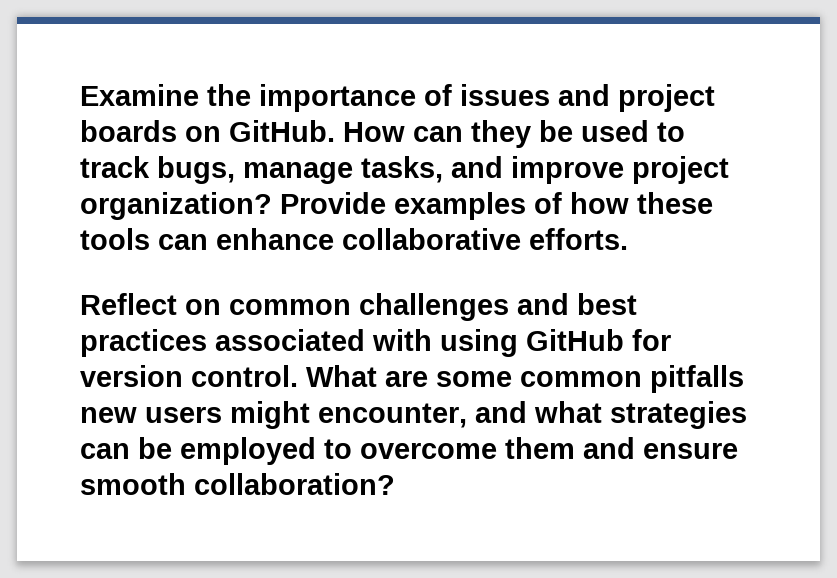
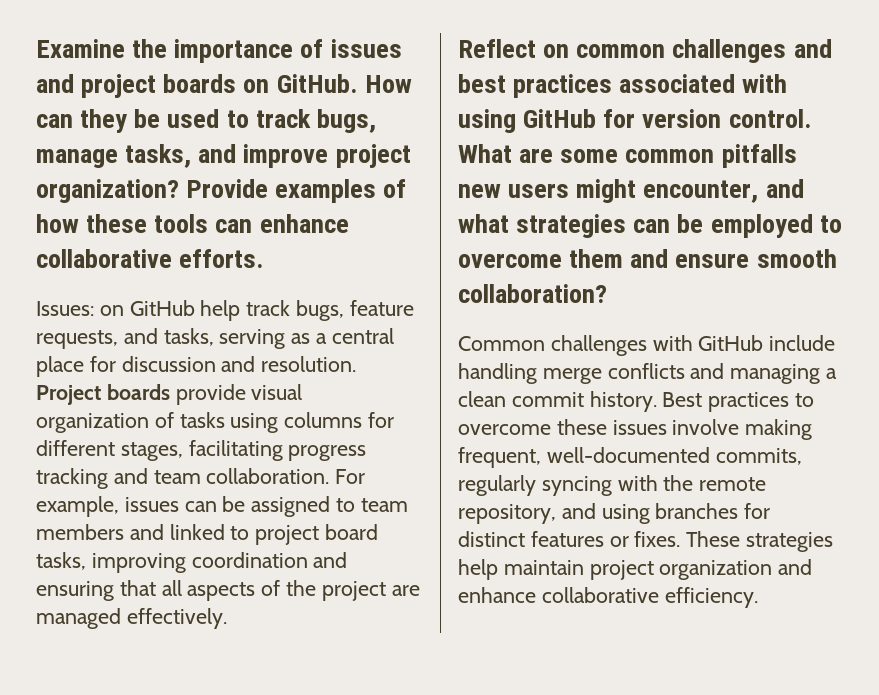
+ Issues: on GitHub help track bugs, feature requests, and tasks, serving as a central place for discussion and resolution. Project boards provide visual organization of tasks using columns for different stages, facilitating progress tracking and team collaboration. For example, issues can be assigned to team members and linked to project board tasks, improving coordination and ensuring that all aspects of the project are managed effectively.
+ Common challenges with GitHub include handling merge conflicts and managing a clean commit history. Best practices to overcome these issues involve making frequent, well-documented commits, regularly syncing with the remote repository, and using branches for distinct features or fixes. These strategies help maintain project organization and enhance collaborative efficiency.

